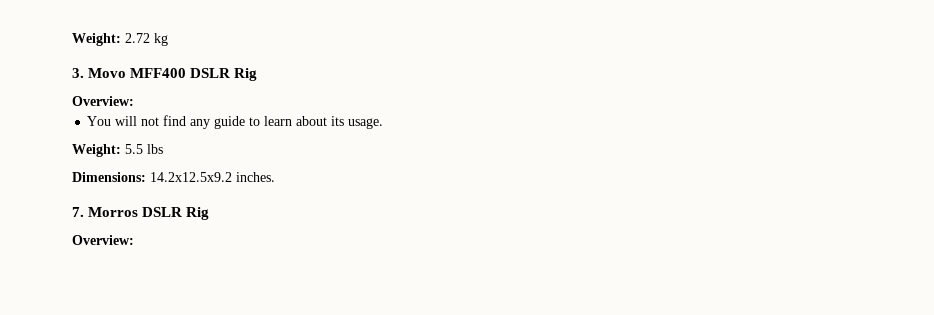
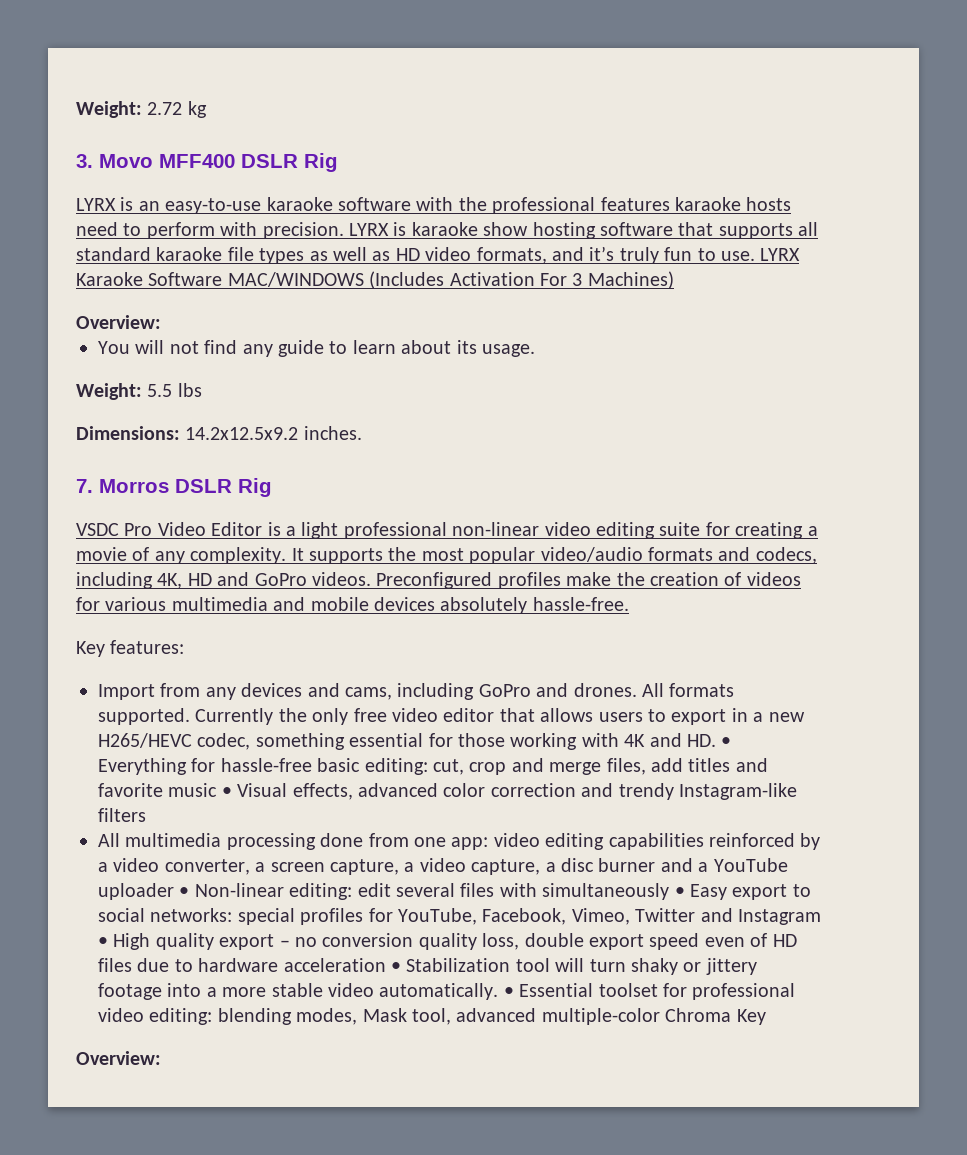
+ LYRX is an easy-to-use karaoke software with the professional features karaoke hosts need to perform with precision. LYRX is karaoke show hosting software that supports all standard karaoke file types as well as HD video formats, and it’s truly fun to use. LYRX Karaoke Software MAC/WINDOWS (Includes Activation For 3 Machines)
+ VSDC Pro Video Editor is a light professional non-linear video editing suite for creating a movie of any complexity. It supports the most popular video/audio formats and codecs, including 4K, HD and GoPro videos. Preconfigured profiles make the creation of videos for various multimedia and mobile devices absolutely hassle-free.
+ Key features:
+ Import from any devices and cams, including GoPro and drones. All formats supported. Сurrently the only free video editor that allows users to export in a new H265/HEVC codec, something essential for those working with 4K and HD. • Everything for hassle-free basic editing: cut, crop and merge files, add titles and favorite music • Visual effects, advanced color correction and trendy Instagram-like filters
+ All multimedia processing done from one app: video editing capabilities reinforced by a video converter, a screen capture, a video capture, a disc burner and a YouTube uploader • Non-linear editing: edit several files with simultaneously • Easy export to social networks: special profiles for YouTube, Facebook, Vimeo, Twitter and Instagram • High quality export – no conversion quality loss, double export speed even of HD files due to hardware acceleration • Stabilization tool will turn shaky or jittery footage into a more stable video automatically. • Essential toolset for professional video editing: blending modes, Mask tool, advanced multiple-color Chroma Key

